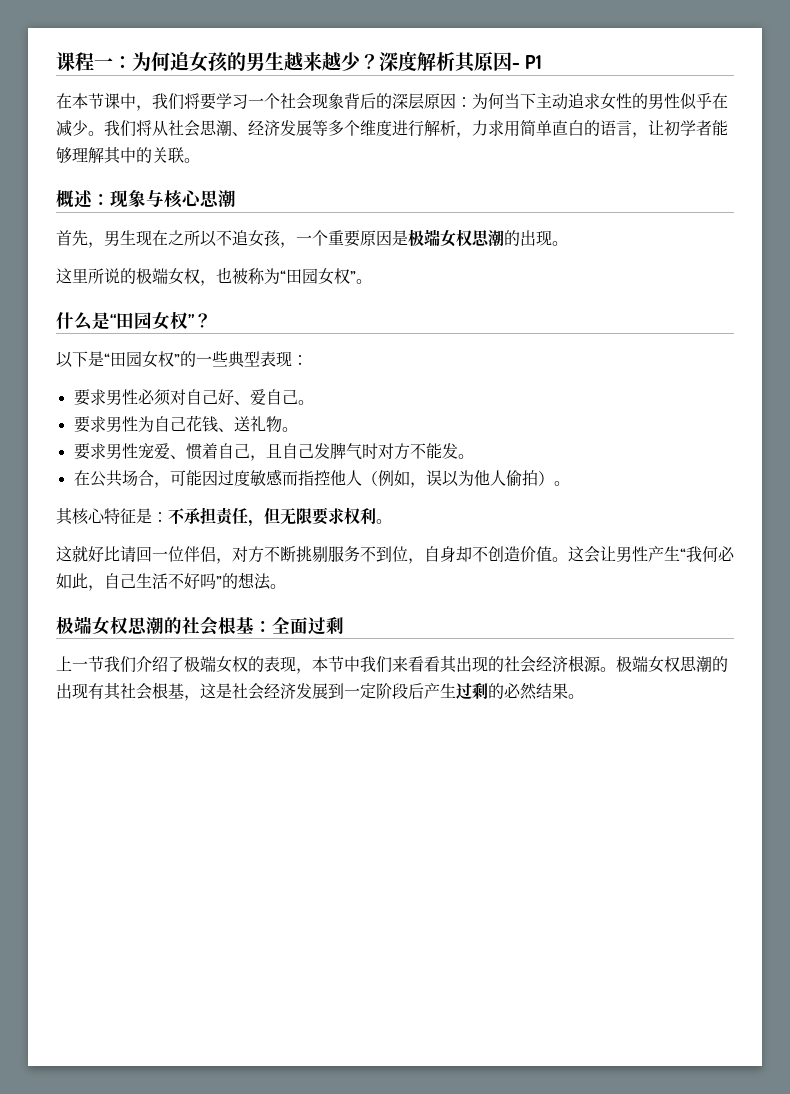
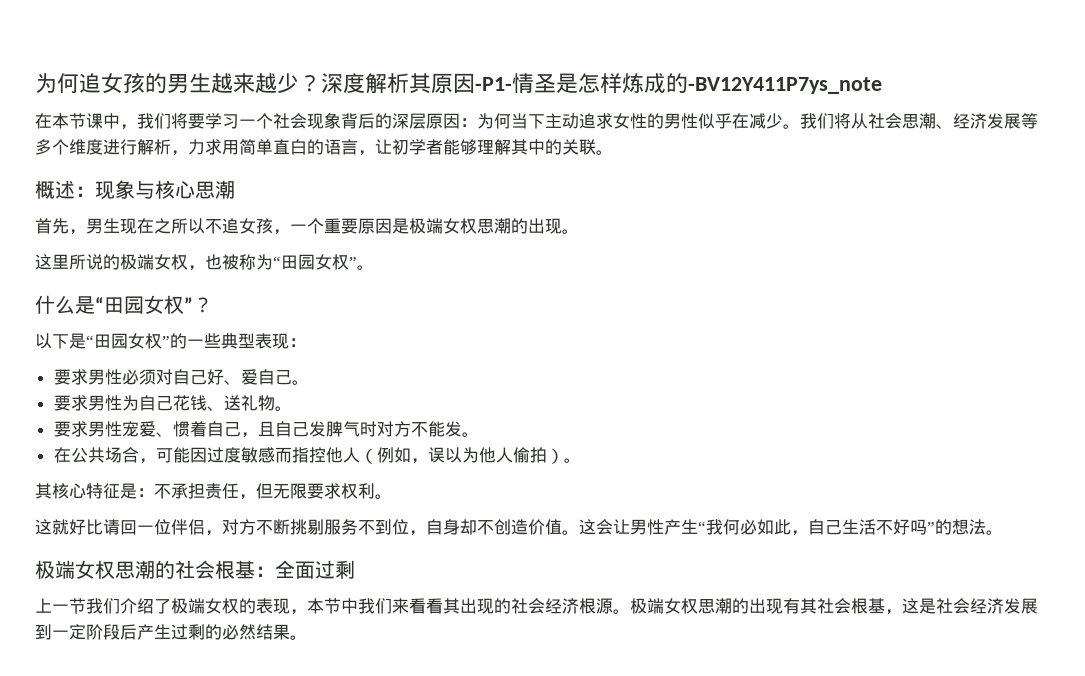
- 课程一：为何追女孩的男生越来越少？
+ 为何追女孩的男生越来越少？
- 深度解析其原因- P1
+ 深度解析其原因-P1-情圣是怎样炼成的-BV12Y411P7ys_note

